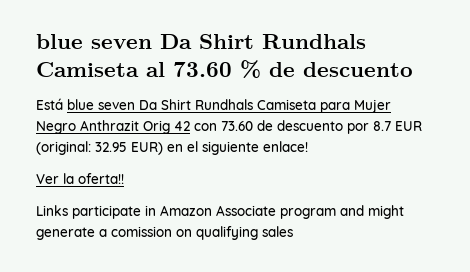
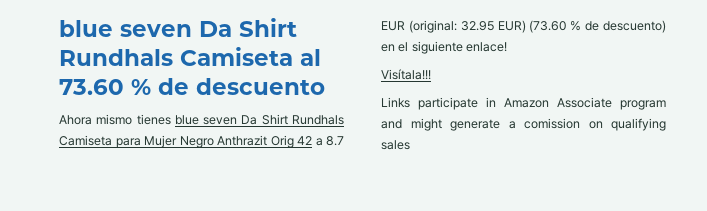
- Está blue seven Da Shirt Rundhals Camiseta para Mujer Negro Anthrazit Orig 42 con 73.60 de descuento por 8.7 EUR (original: 32.95 EUR) en el siguiente enlace!
+ Ahora mismo tienes blue seven Da Shirt Rundhals Camiseta para Mujer Negro Anthrazit Orig 42 a 8.7 EUR (original: 32.95 EUR) (73.60 % de descuento) en el siguiente enlace!
- Ver la oferta!!
+ Visítala!!!

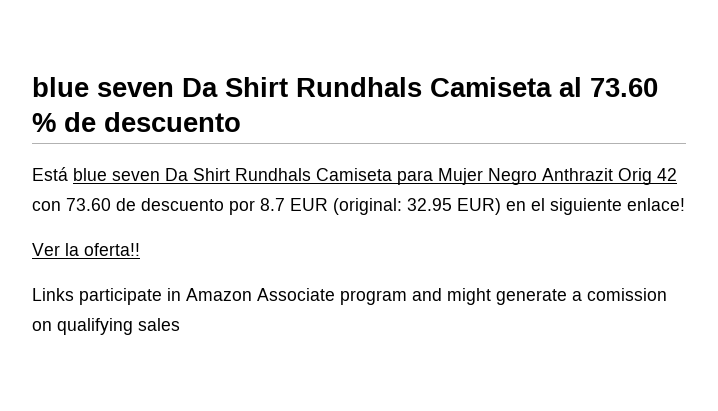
- Ahora mismo tienes blue seven Da Shirt Rundhals Camiseta para Mujer Negro Anthrazit Orig 42 a 8.7 EUR (original: 32.95 EUR) (73.60 % de descuento) en el siguiente enlace!
+ Está blue seven Da Shirt Rundhals Camiseta para Mujer Negro Anthrazit Orig 42 con 73.60 de descuento por 8.7 EUR (original: 32.95 EUR) en el siguiente enlace!
- Visítala!!!
+ Ver la oferta!!

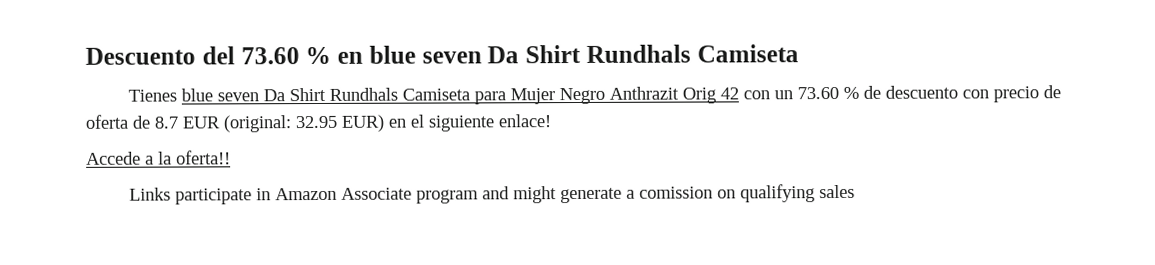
- blue seven Da Shirt Rundhals Camiseta al 73.60 % de descuento
- Está blue seven Da Shirt Rundhals Camiseta para Mujer Negro Anthrazit Orig 42 con 73.60 de descuento por 8.7 EUR (original: 32.95 EUR) en el siguiente enlace!
+ Descuento del 73.60 % en blue seven Da Shirt Rundhals Camiseta
+ Tienes blue seven Da Shirt Rundhals Camiseta para Mujer Negro Anthrazit Orig 42 con un 73.60 % de descuento con precio de oferta de 8.7 EUR (original: 32.95 EUR) en el siguiente enlace!
- Ver la oferta!!
+ Accede a la oferta!!

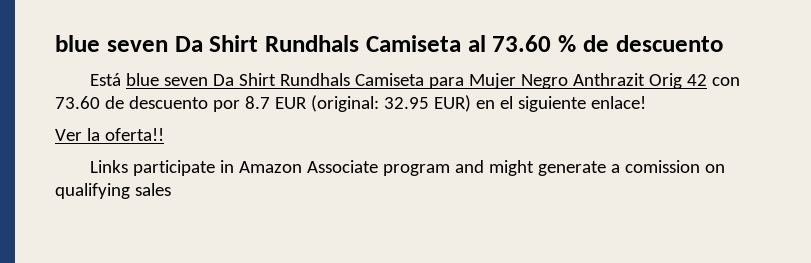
- Descuento del 73.60 % en blue seven Da Shirt Rundhals Camiseta
- Tienes blue seven Da Shirt Rundhals Camiseta para Mujer Negro Anthrazit Orig 42 con un 73.60 % de descuento con precio de oferta de 8.7 EUR (original: 32.95 EUR) en el siguiente enlace!
+ blue seven Da Shirt Rundhals Camiseta al 73.60 % de descuento
+ Está blue seven Da Shirt Rundhals Camiseta para Mujer Negro Anthrazit Orig 42 con 73.60 de descuento por 8.7 EUR (original: 32.95 EUR) en el siguiente enlace!
- Accede a la oferta!!
+ Ver la oferta!!

